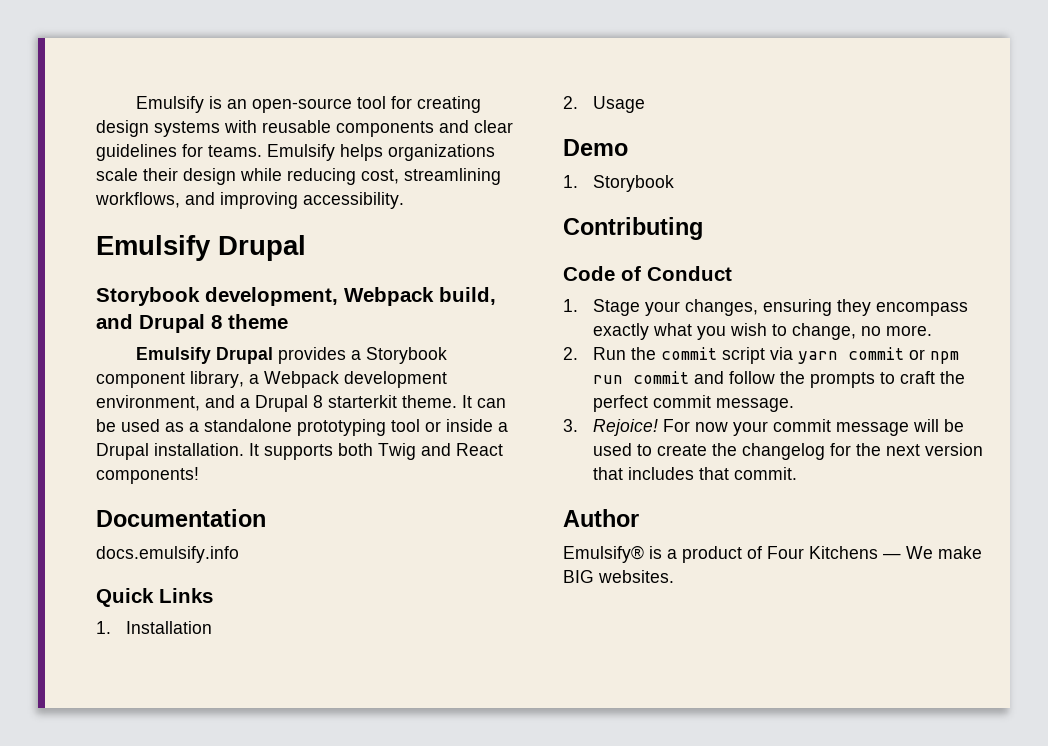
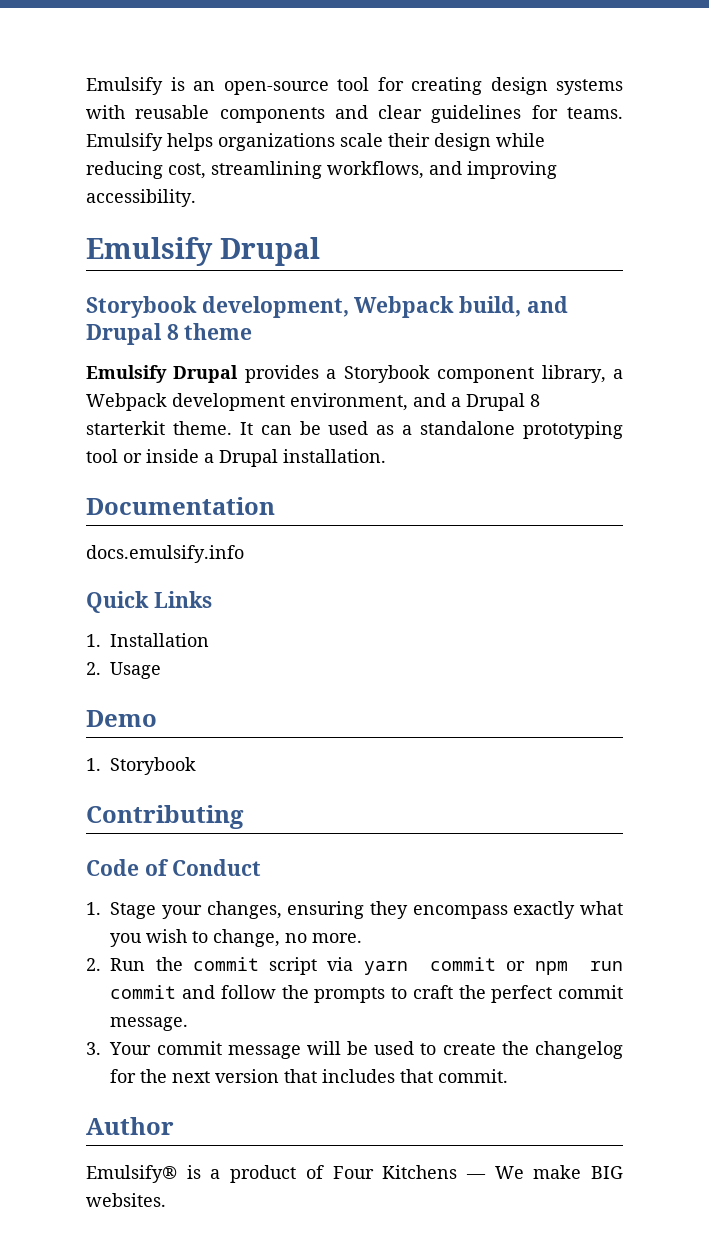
- It supports both Twig and React components!
- 3. Rejoice! For now your commit message will be used to create the changelog for the next version that includes that commit.
+ 3. Your commit message will be used to create the changelog for the next version that includes that commit.

